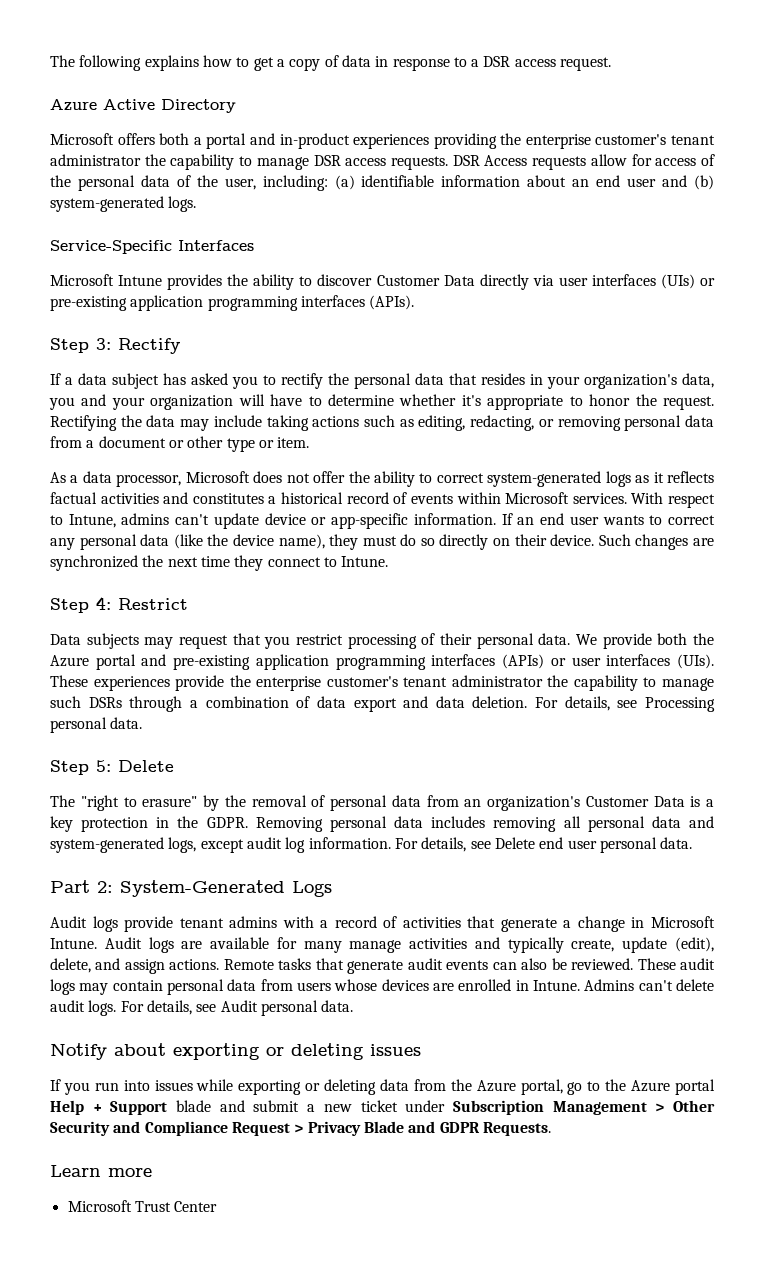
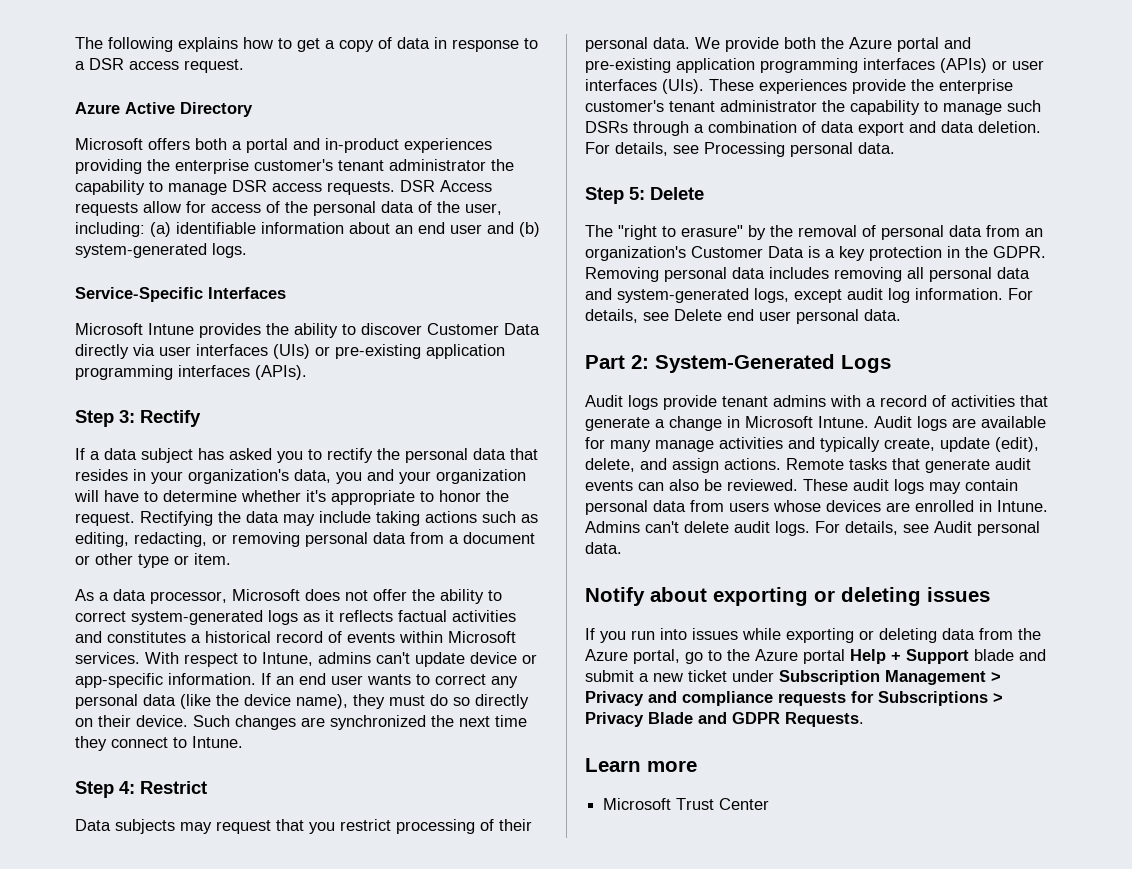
- If you run into issues while exporting or deleting data from the Azure portal, go to the Azure portal Help + Support blade and submit a new ticket under Subscription Management > Other Security and Compliance Request > Privacy Blade and GDPR Requests.
+ If you run into issues while exporting or deleting data from the Azure portal, go to the Azure portal Help + Support blade and submit a new ticket under Subscription Management > Privacy and compliance requests for Subscriptions > Privacy Blade and GDPR Requests.

